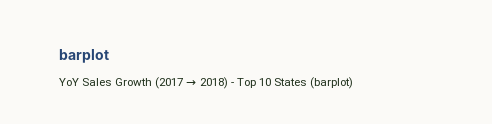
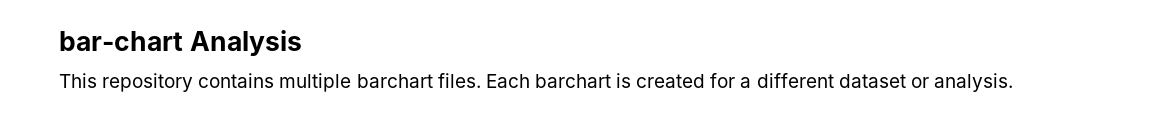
- barplot
- YoY Sales Growth (2017 → 2018) - Top 10 States (barplot)
+ bar-chart Analysis
+ This repository contains multiple barchart files. Each barchart is created for a different dataset or analysis.

